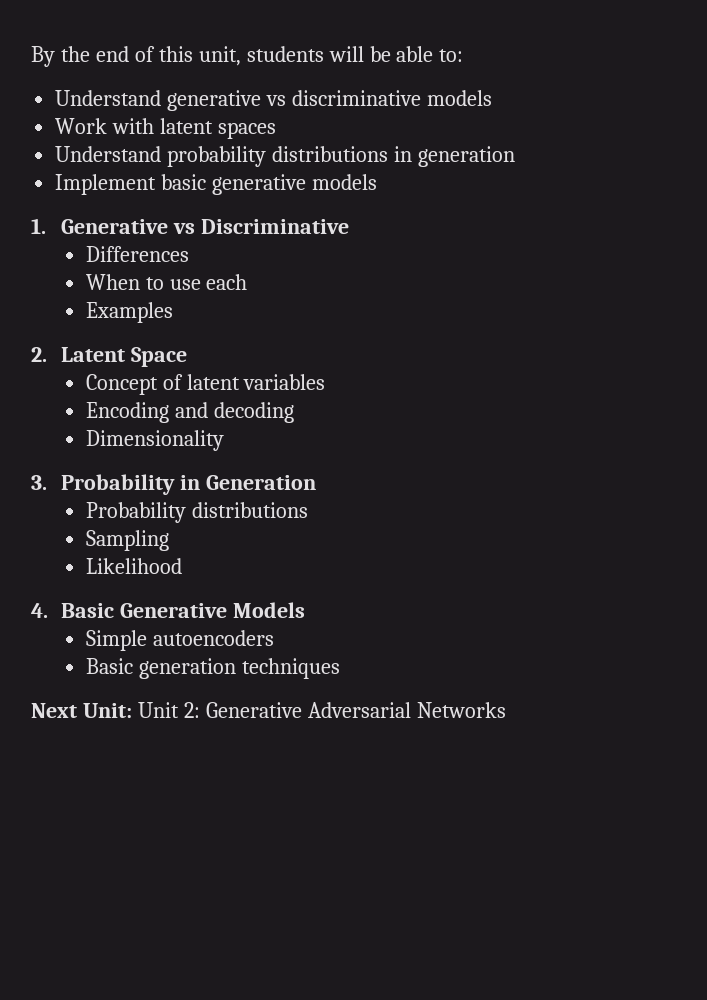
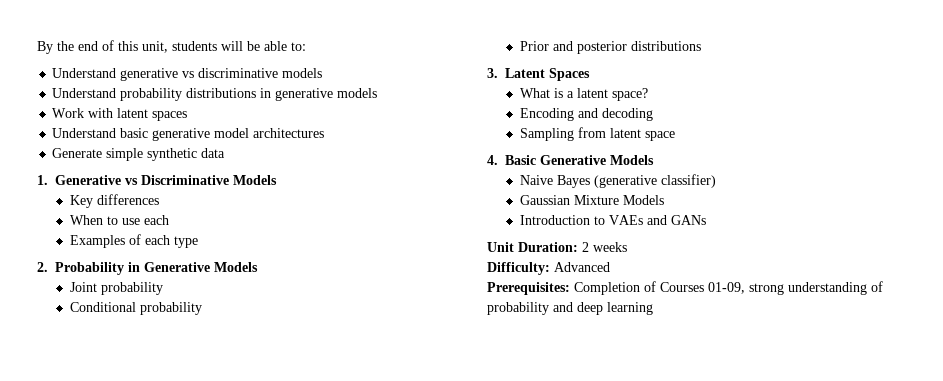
+ Understand probability distributions in generative models
- Understand probability distributions in generation
- Implement basic generative models
+ Understand basic generative model architectures
+ Generate simple synthetic data
- 1. Generative vs Discriminative
- Differences
+ 1. Generative vs Discriminative Models
+ Key differences
- Examples
- 2. Latent Space
- Concept of latent variables
+ Examples of each type
+ 2. Probability in Generative Models
+ Joint probability
+ Conditional probability
+ Prior and posterior distributions
+ 3. Latent Spaces
+ What is a latent space?
  Encoding and decoding
- Dimensionality
- 3. Probability in Generation
- Probability distributions
- Sampling
- Likelihood
+ Sampling from latent space
  4. Basic Generative Models
- Simple autoencoders
- Basic generation techniques
- Next Unit: Unit 2: Generative Adversarial Networks
+ Naive Bayes (generative classifier)
+ Gaussian Mixture Models
+ Introduction to VAEs and GANs
+ Unit Duration: 2 weeks
+ Difficulty: Advanced
+ Prerequisites: Completion of Courses 01-09, strong understanding of probability and deep learning

